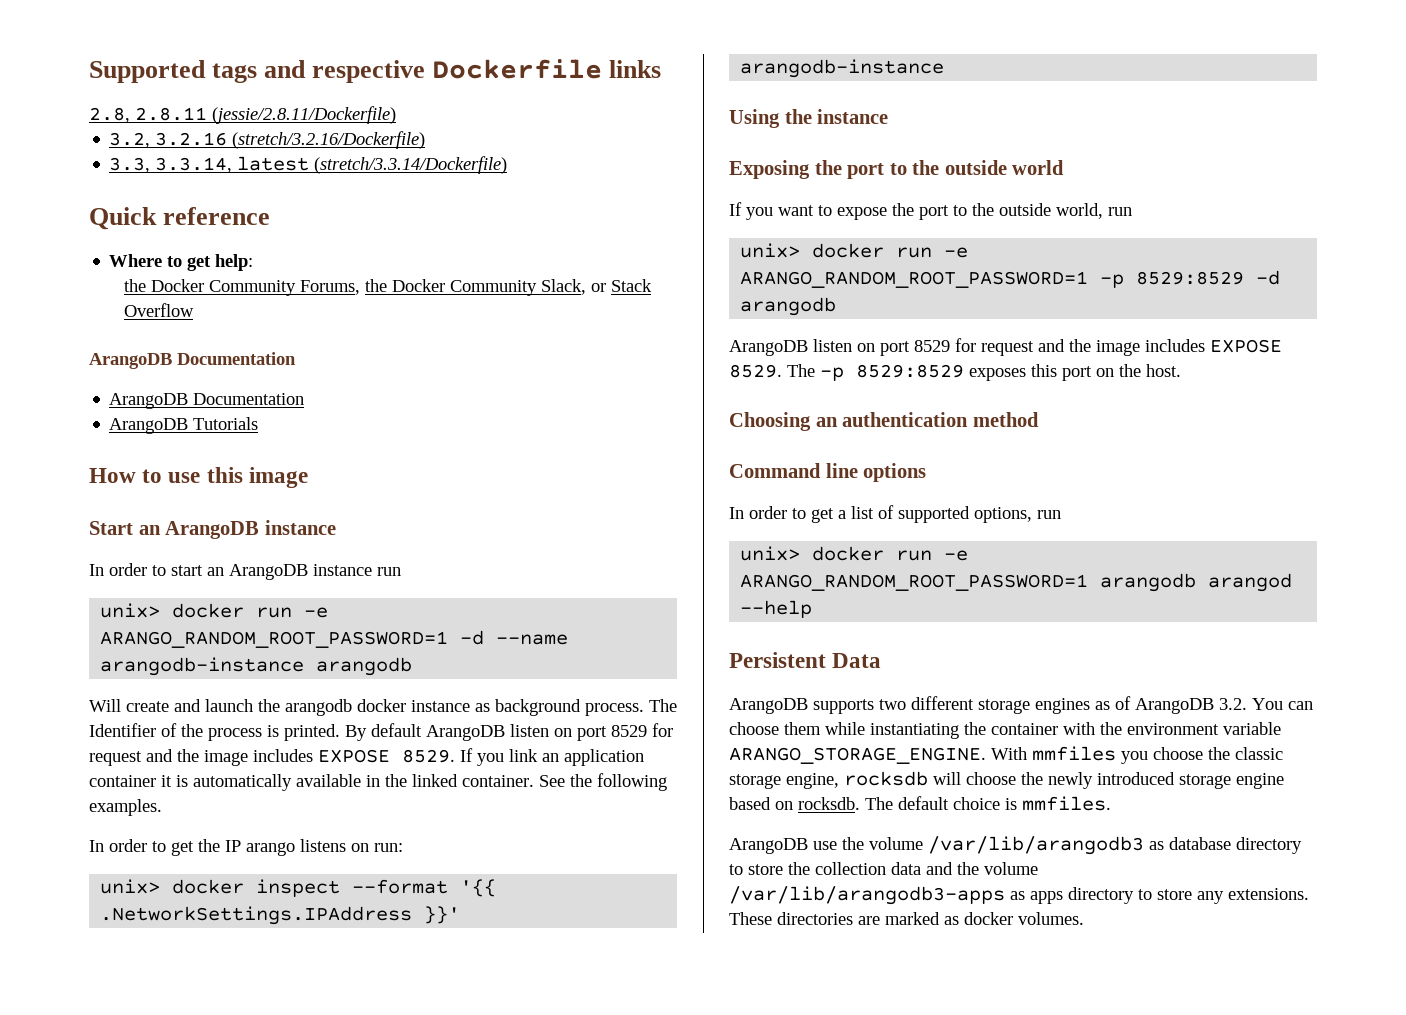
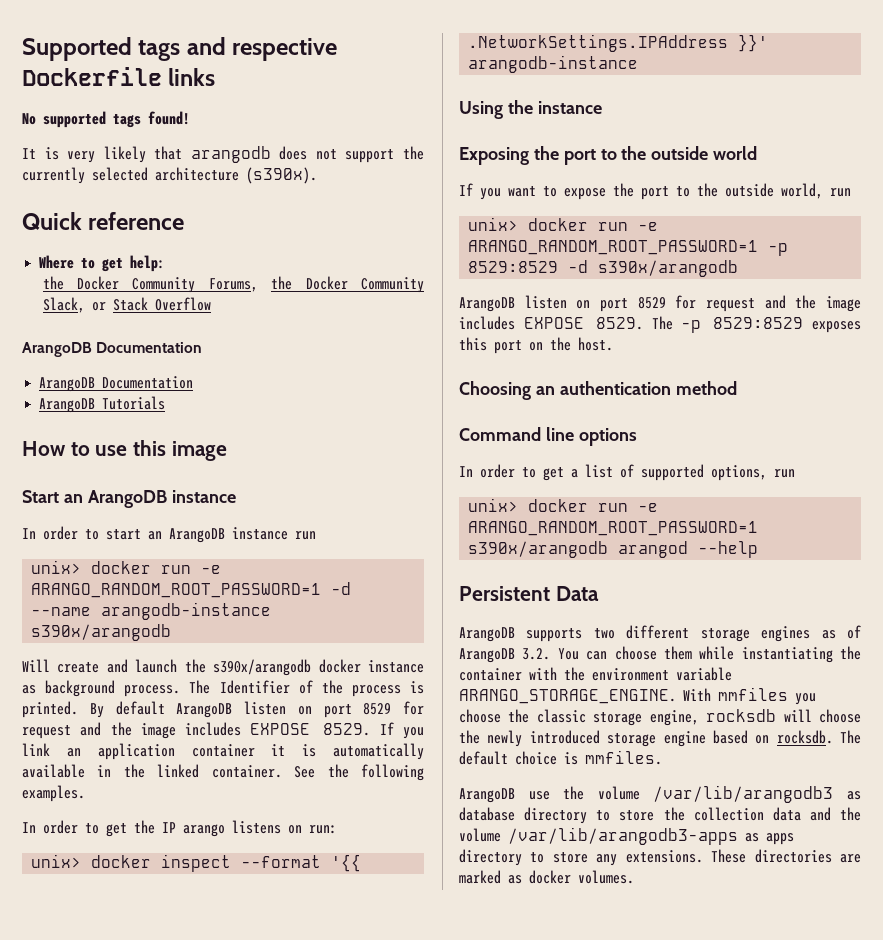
- 2.8, 2.8.11 (jessie/2.8.11/Dockerfile)
- 3.2, 3.2.16 (stretch/3.2.16/Dockerfile)
- 3.3, 3.3.14, latest (stretch/3.3.14/Dockerfile)
+ No supported tags found!
+ It is very likely that arangodb does not support the currently selected architecture (s390x).
- unix> docker run -e ARANGO_RANDOM_ROOT_PASSWORD=1 -d --name arangodb-instance arangodb
+ unix> docker run -e ARANGO_RANDOM_ROOT_PASSWORD=1 -d --name arangodb-instance s390x/arangodb
- Will create and launch the arangodb docker instance as background process.
+ Will create and launch the s390x/arangodb docker instance as background process.
- unix> docker run -e ARANGO_RANDOM_ROOT_PASSWORD=1 -p 8529:8529 -d arangodb
+ unix> docker run -e ARANGO_RANDOM_ROOT_PASSWORD=1 -p 8529:8529 -d s390x/arangodb
- unix> docker run -e ARANGO_RANDOM_ROOT_PASSWORD=1 arangodb arangod --help
+ unix> docker run -e ARANGO_RANDOM_ROOT_PASSWORD=1 s390x/arangodb arangod --help

